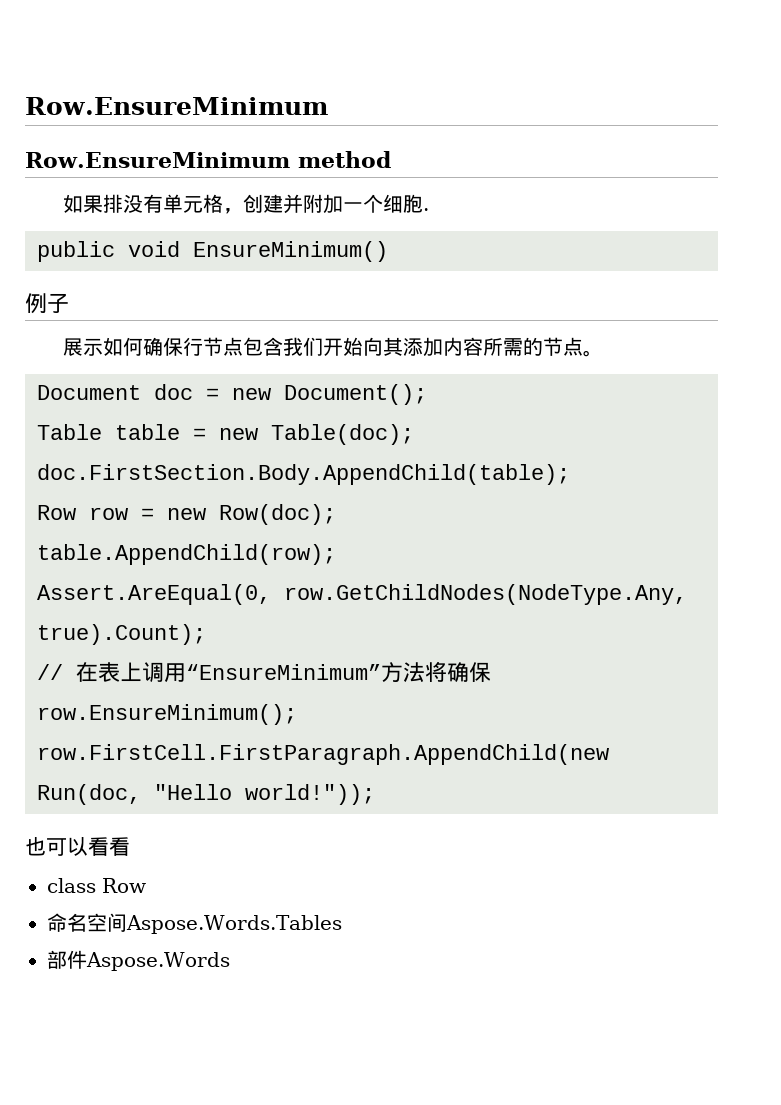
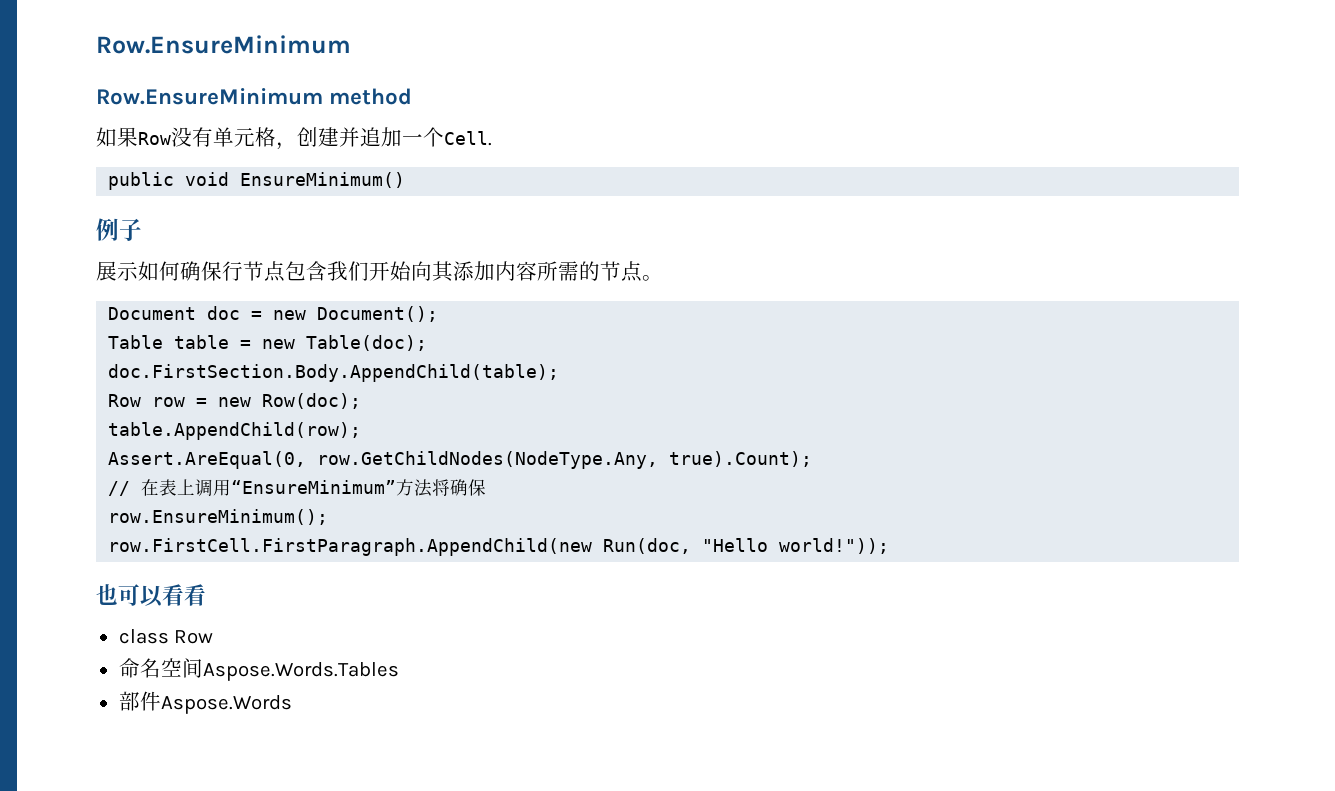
- 如果排没有单元格，创建并附加一个细胞.
+ 如果Row没有单元格，创建并追加一个Cell.

